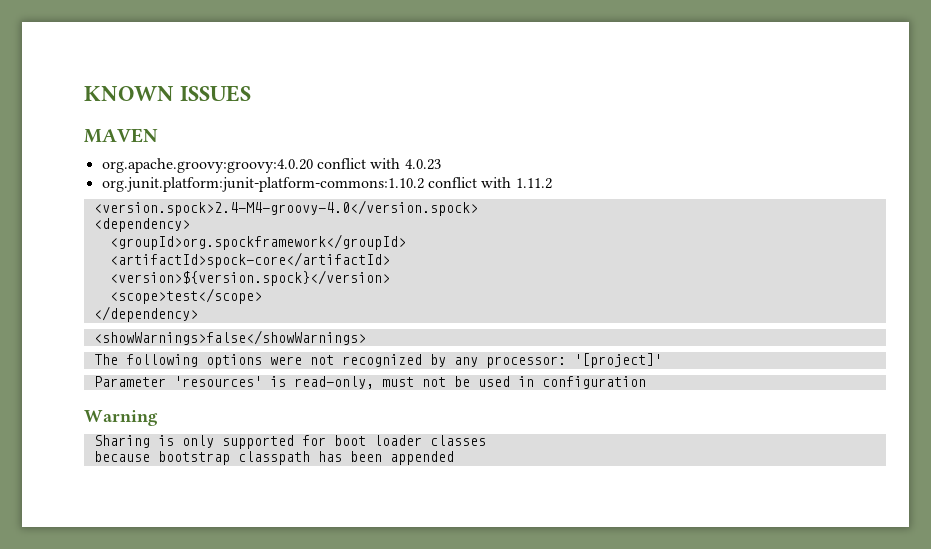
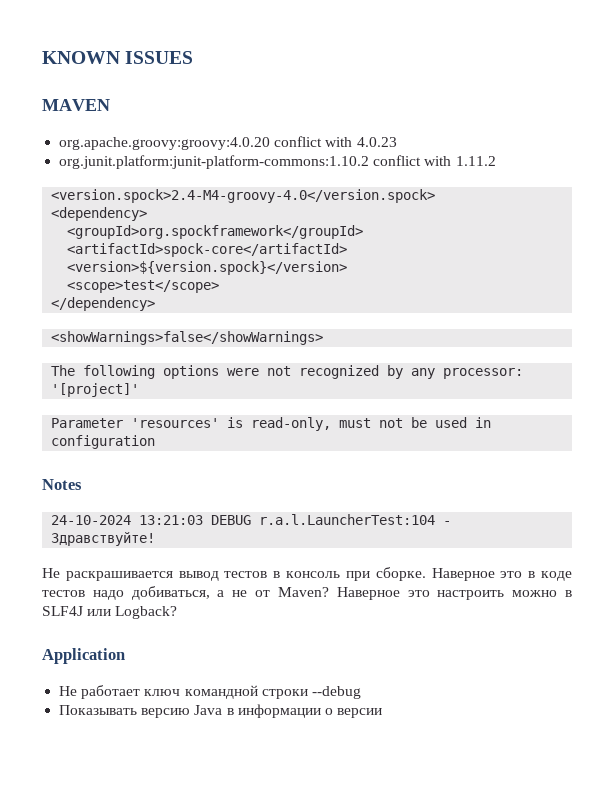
- Warning
- Sharing is only supported for boot loader classes
- because bootstrap classpath has been appended
+ Notes
+ 24-10-2024 13:21:03 DEBUG r.a.l.LauncherTest:104 - Здравствуйте!
+ Не раскрашивается вывод тестов в консоль при сборке. Наверное это в коде тестов надо добиваться, а не от Maven? Наверное это настроить можно в SLF4J или Logback?
+ Application
+ Не работает ключ командной строки --debug
+ Показывать версию Java в информации о версии

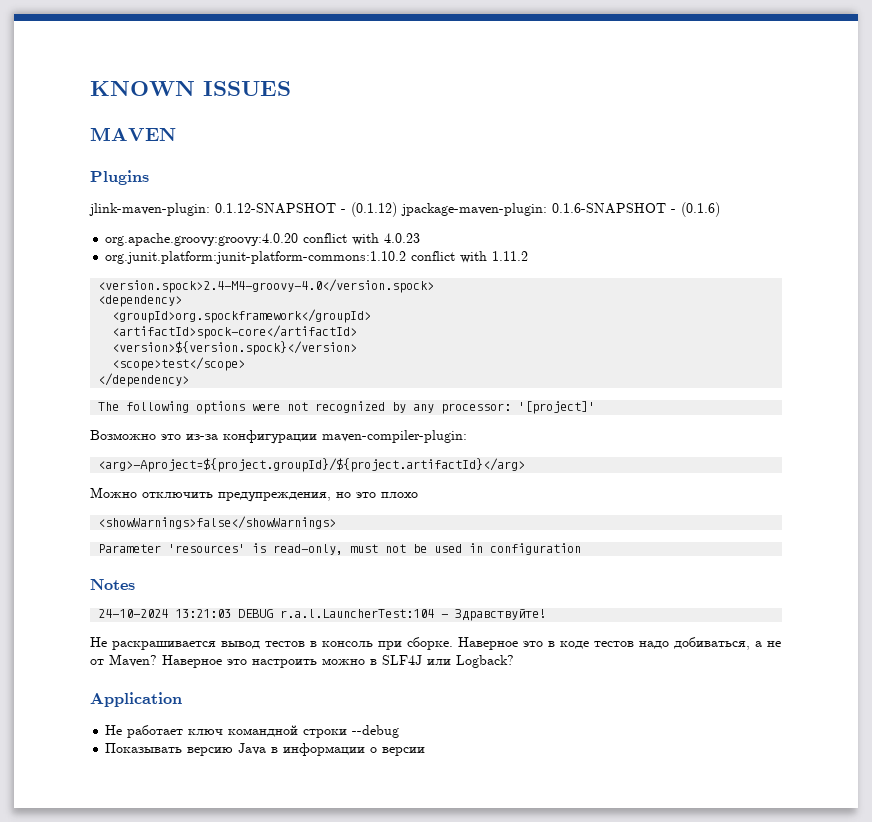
+ Plugins
+ jlink-maven-plugin: 0.1.12-SNAPSHOT - (0.1.12) jpackage-maven-plugin: 0.1.6-SNAPSHOT - (0.1.6)
- <showWarnings>false</showWarnings>
+ Возможно это из-за конфигурации maven-compiler-plugin:
+ <arg>-Aproject=${project.groupId}/${project.artifactId}</arg>
+ Можно отключить предупреждения, но это плохо
+ <showWarnings>false</showWarnings>

